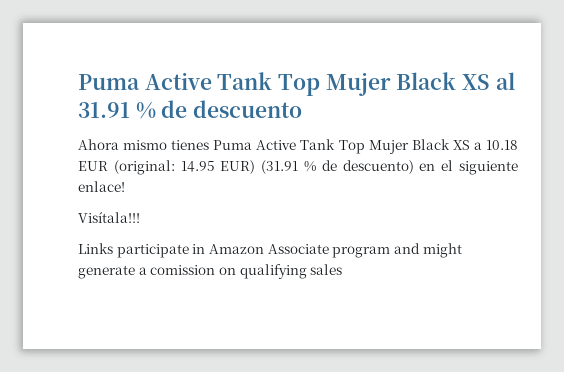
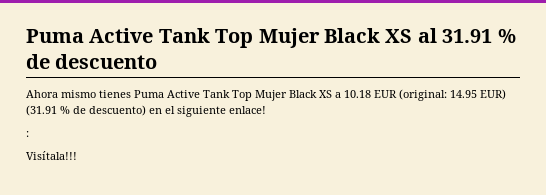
+ :
- Links participate in Amazon Associate program and might generate a comission on qualifying sales

